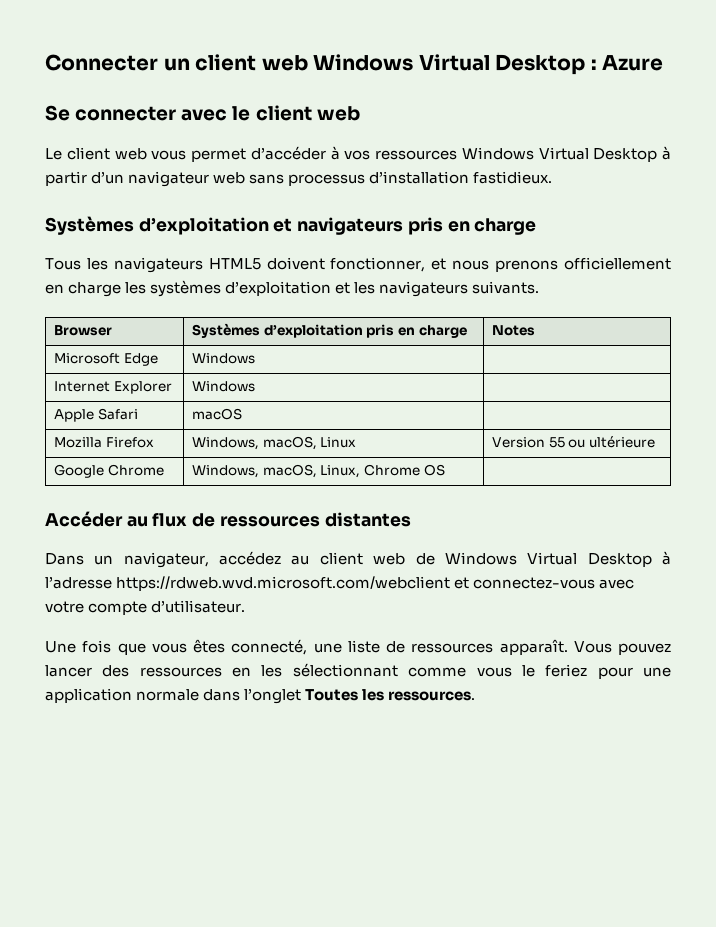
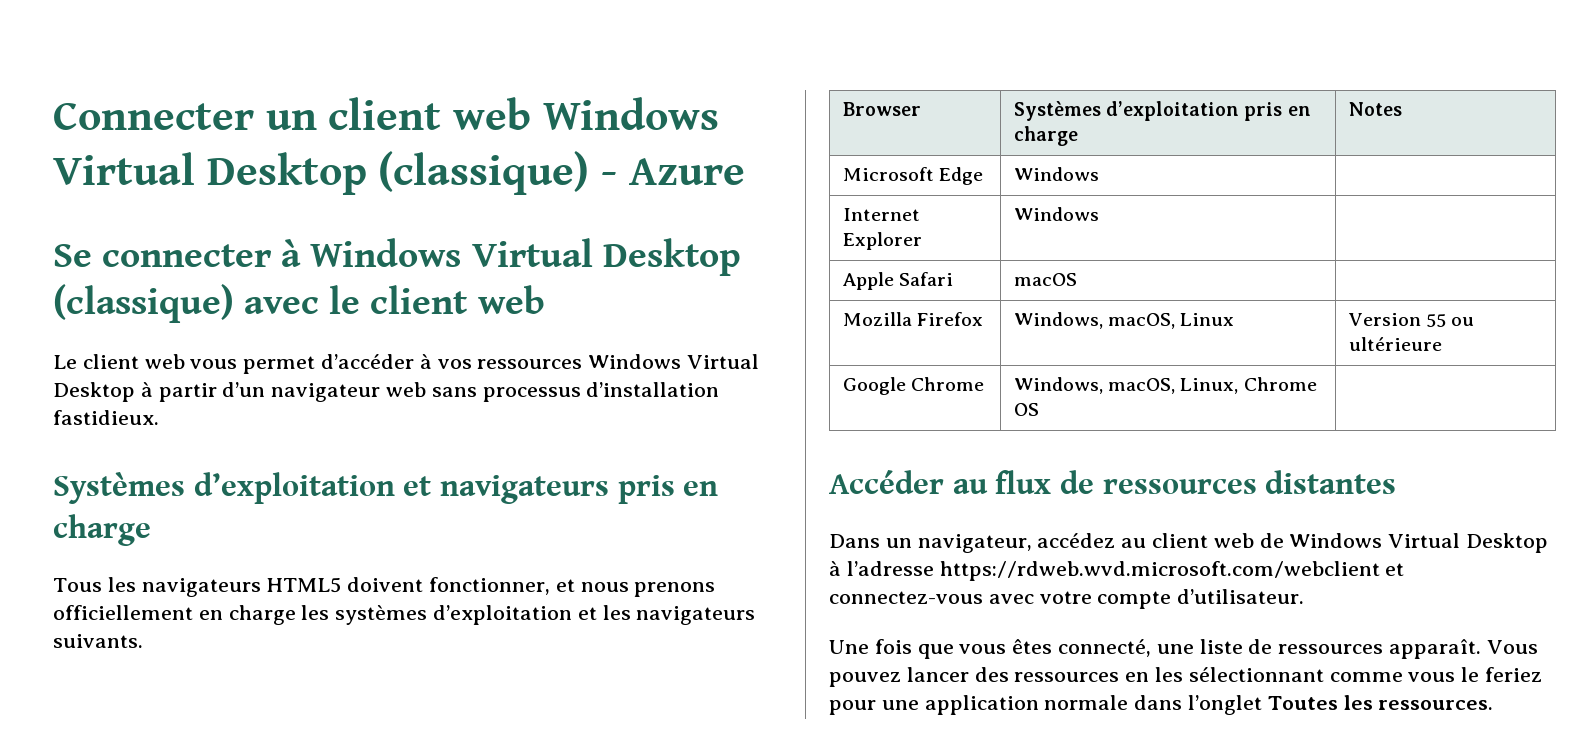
- Connecter un client web Windows Virtual Desktop : Azure
+ Connecter un client web Windows Virtual Desktop (classique) - Azure
- Se connecter avec le client web
+ Se connecter à Windows Virtual Desktop (classique) avec le client web

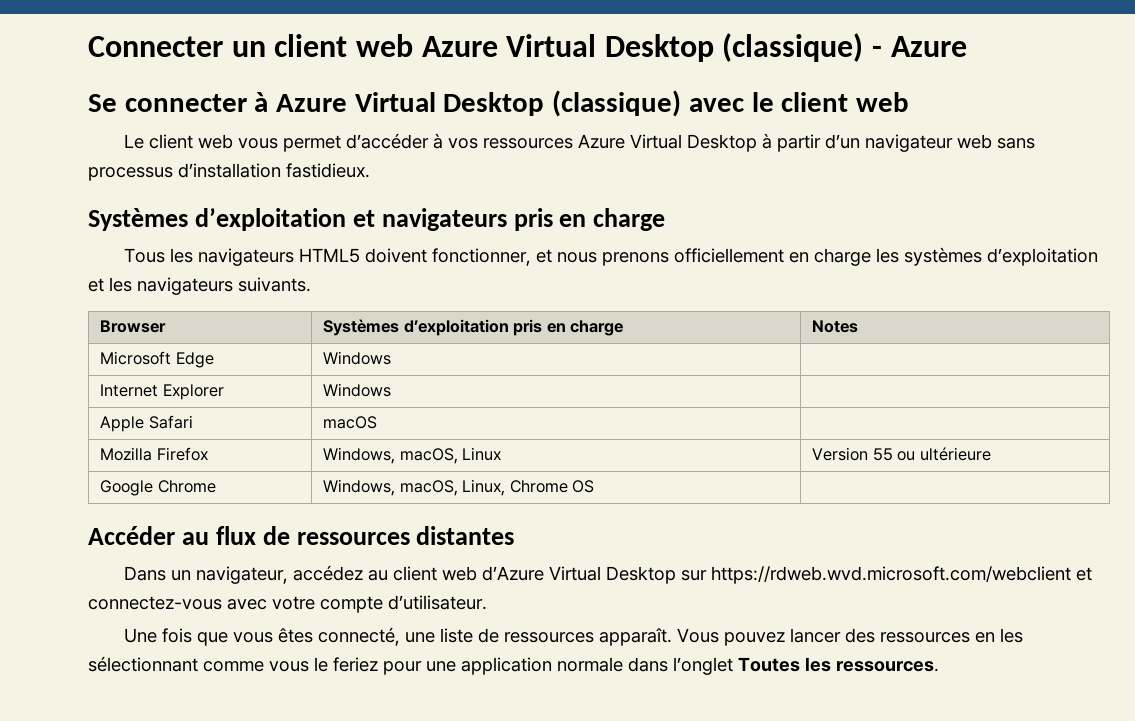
- Connecter un client web Windows Virtual Desktop (classique) - Azure
+ Connecter un client web Azure Virtual Desktop (classique) - Azure
- Se connecter à Windows Virtual Desktop (classique) avec le client web
+ Se connecter à Azure Virtual Desktop (classique) avec le client web
- Le client web vous permet d’accéder à vos ressources Windows Virtual Desktop à partir d’un navigateur web sans processus d’installation fastidieux.
+ Le client web vous permet d’accéder à vos ressources Azure Virtual Desktop à partir d’un navigateur web sans processus d’installation fastidieux.
- Dans un navigateur, accédez au client web de Windows Virtual Desktop à l’adresse https://rdweb.wvd.microsoft.com/webclient et connectez-vous avec votre compte d’utilisateur.
+ Dans un navigateur, accédez au client web d’Azure Virtual Desktop sur https://rdweb.wvd.microsoft.com/webclient et connectez-vous avec votre compte d’utilisateur.

